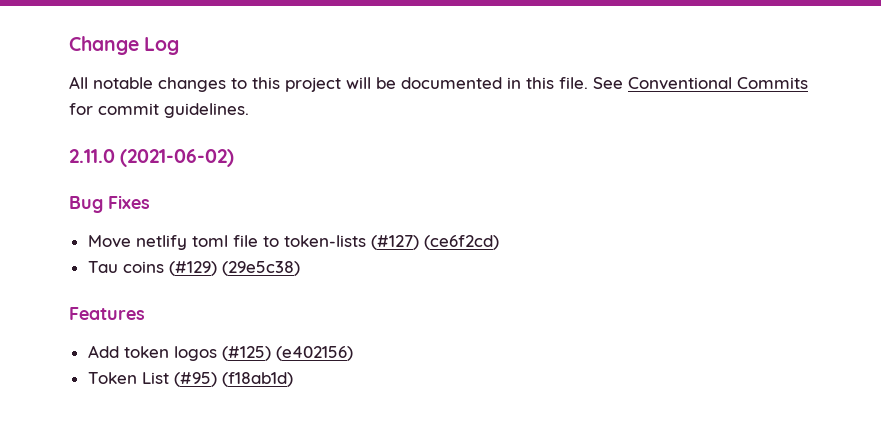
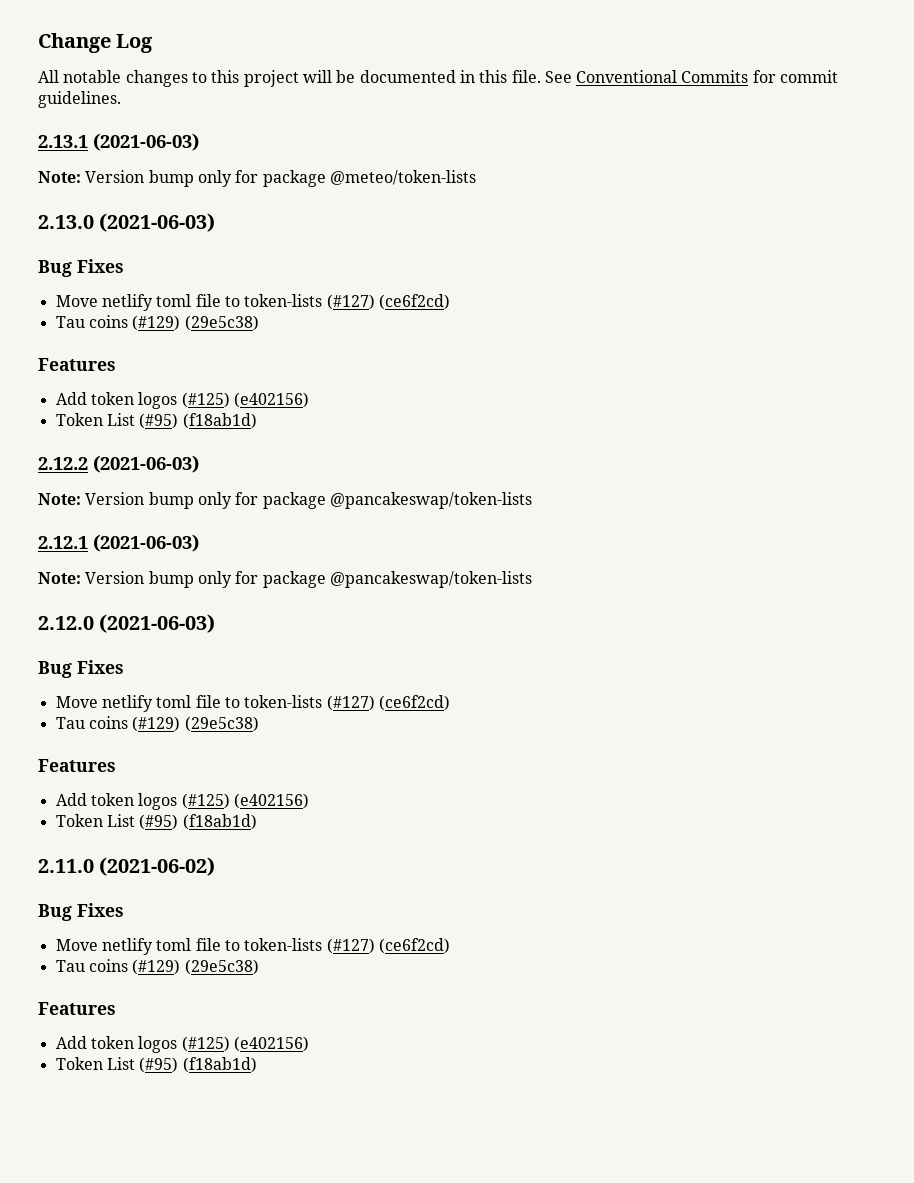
+ 2.13.1 (2021-06-03)
+ Note: Version bump only for package @meteo/token-lists
+ 2.13.0 (2021-06-03)
+ Bug Fixes
+ Move netlify toml file to token-lists (#127) (ce6f2cd)
+ Tau coins (#129) (29e5c38)
+ Features
+ Add token logos (#125) (e402156)
+ Token List (#95) (f18ab1d)
+ 2.12.2 (2021-06-03)
+ Note: Version bump only for package @pancakeswap/token-lists
+ 2.12.1 (2021-06-03)
+ Note: Version bump only for package @pancakeswap/token-lists
+ 2.12.0 (2021-06-03)
+ Bug Fixes
+ Move netlify toml file to token-lists (#127) (ce6f2cd)
+ Tau coins (#129) (29e5c38)
+ Features
+ Add token logos (#125) (e402156)
+ Token List (#95) (f18ab1d)

